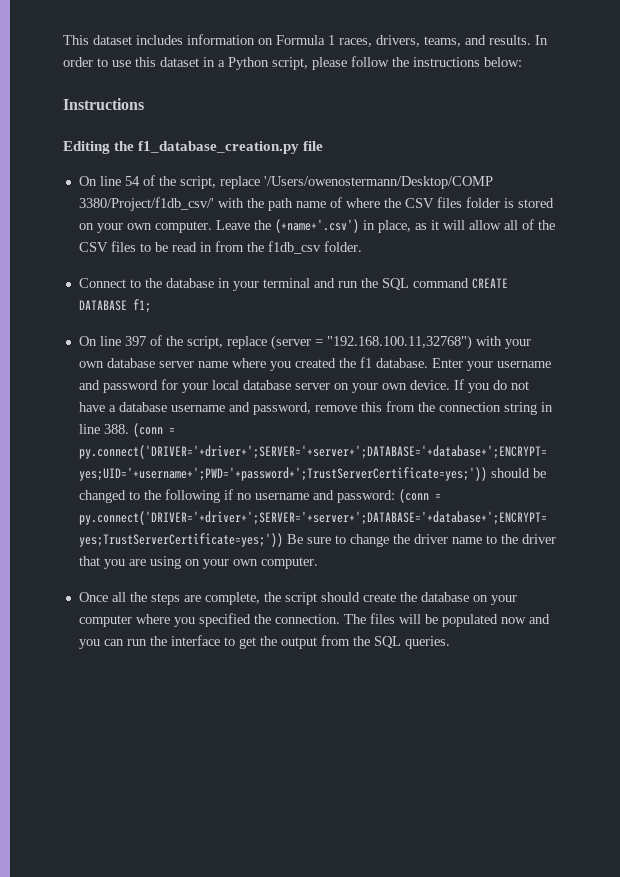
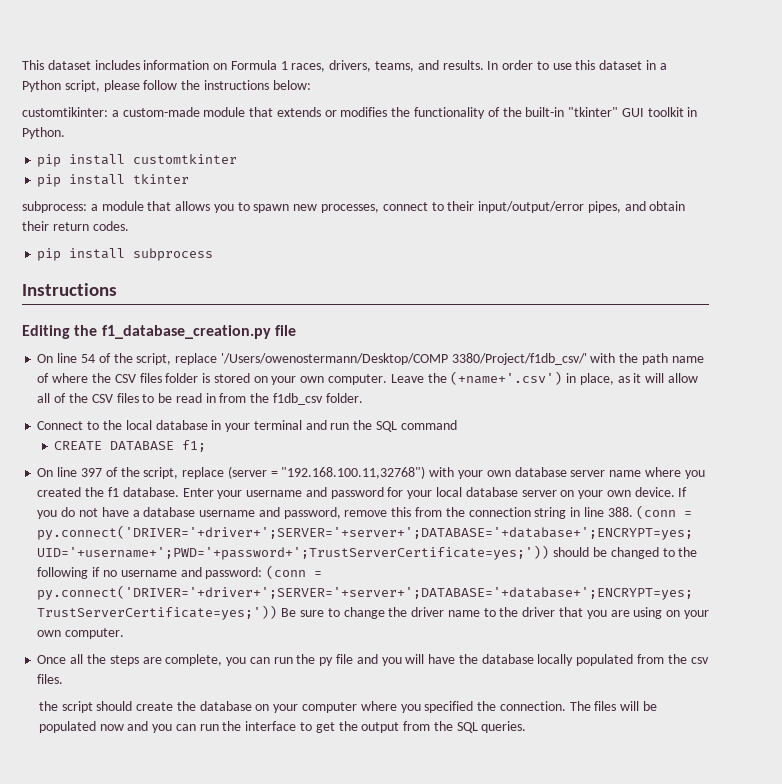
+ customtikinter: a custom-made module that extends or modifies the functionality of the built-in "tkinter" GUI toolkit in Python.
+ pip install customtkinter
+ pip install tkinter
+ subprocess: a module that allows you to spawn new processes, connect to their input/output/error pipes, and obtain their return codes.
+ pip install subprocess
- Connect to the database in your terminal and run the SQL command CREATE DATABASE f1;
+ Connect to the local database in your terminal and run the SQL command
+ CREATE DATABASE f1;
- Once all the steps are complete, the script should create the database on your computer where you specified the connection.
+ Once all the steps are complete, you can run the py file and you will have the database locally populated from the csv files.
+ the script should create the database on your computer where you specified the connection.

